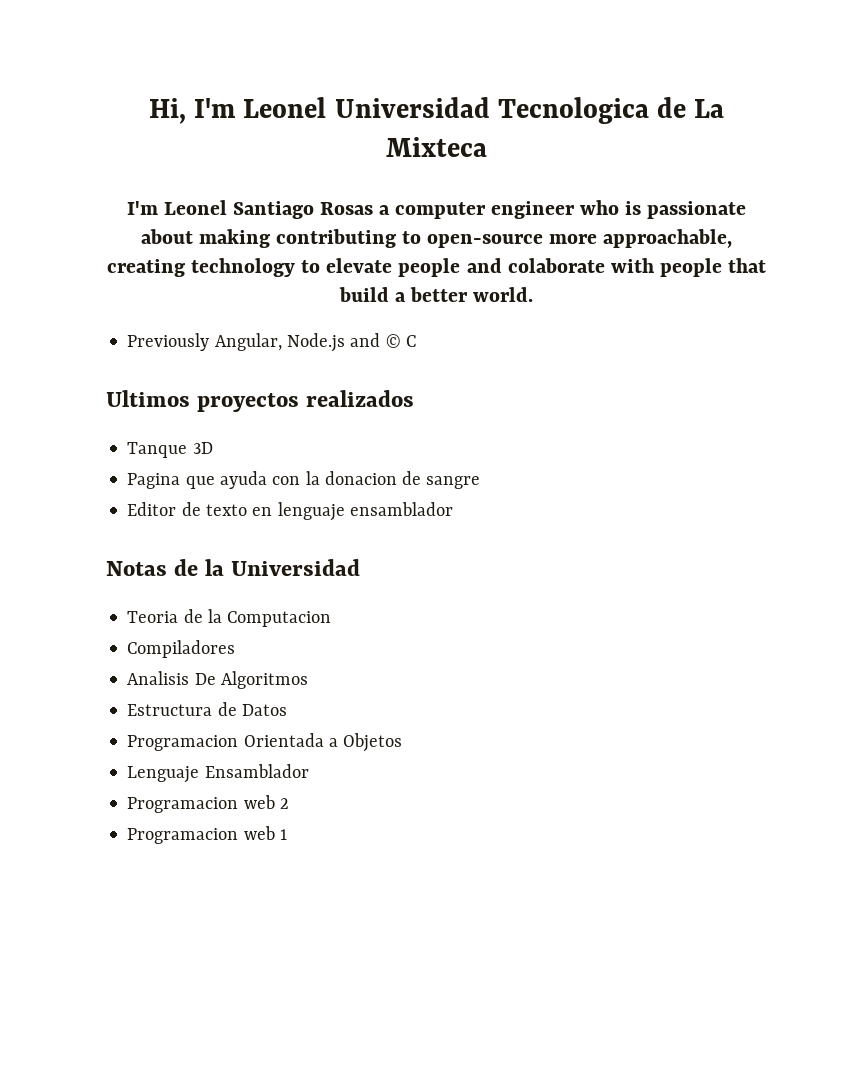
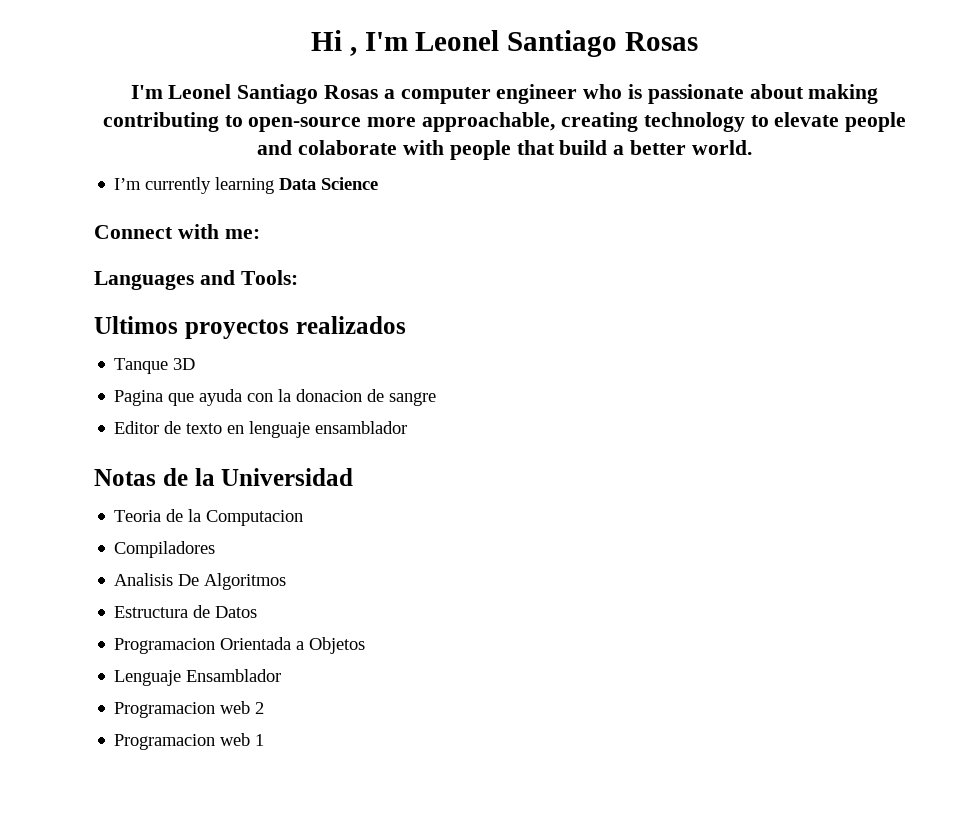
- Hi, I'm Leonel Universidad Tecnologica de La Mixteca
+ Hi , I'm Leonel Santiago Rosas
- Previously Angular, Node.js and © C
+ I’m currently learning Data Science
+ Connect with me:
+ Languages and Tools:

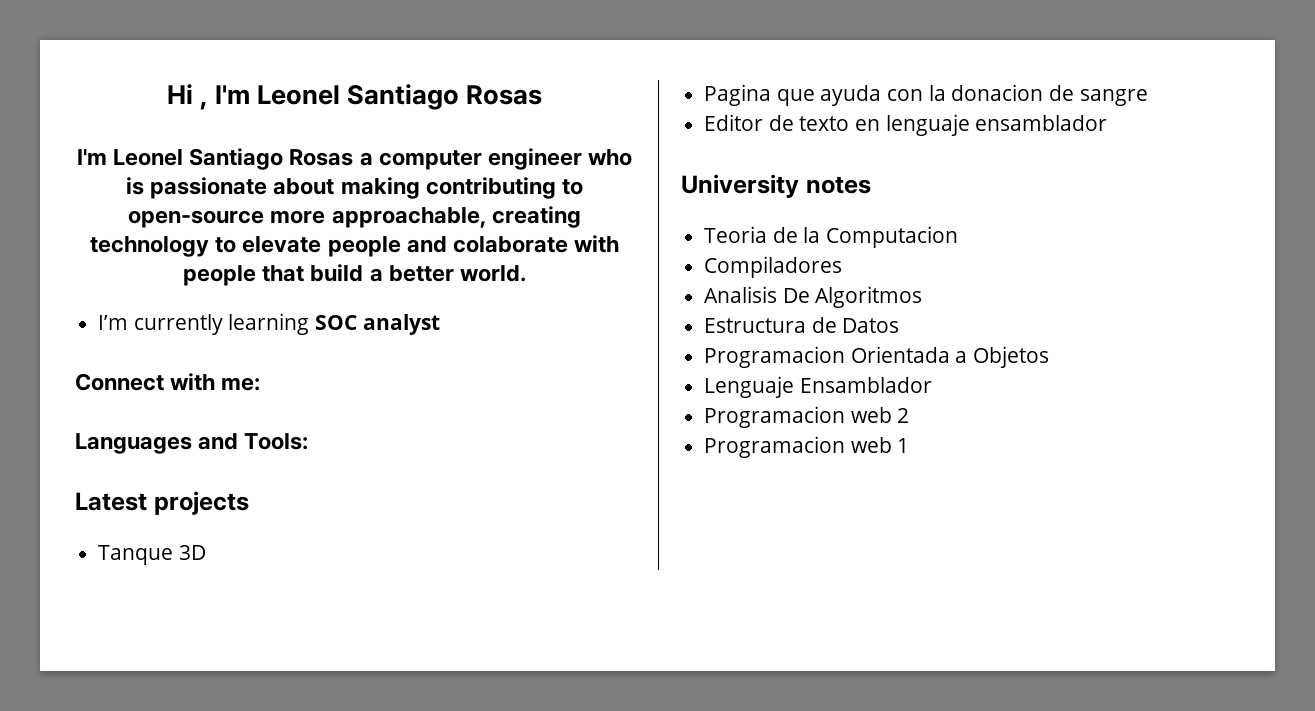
- I’m currently learning Data Science
+ I’m currently learning SOC analyst
- Ultimos proyectos realizados
+ Latest projects
- Notas de la Universidad
+ University notes

